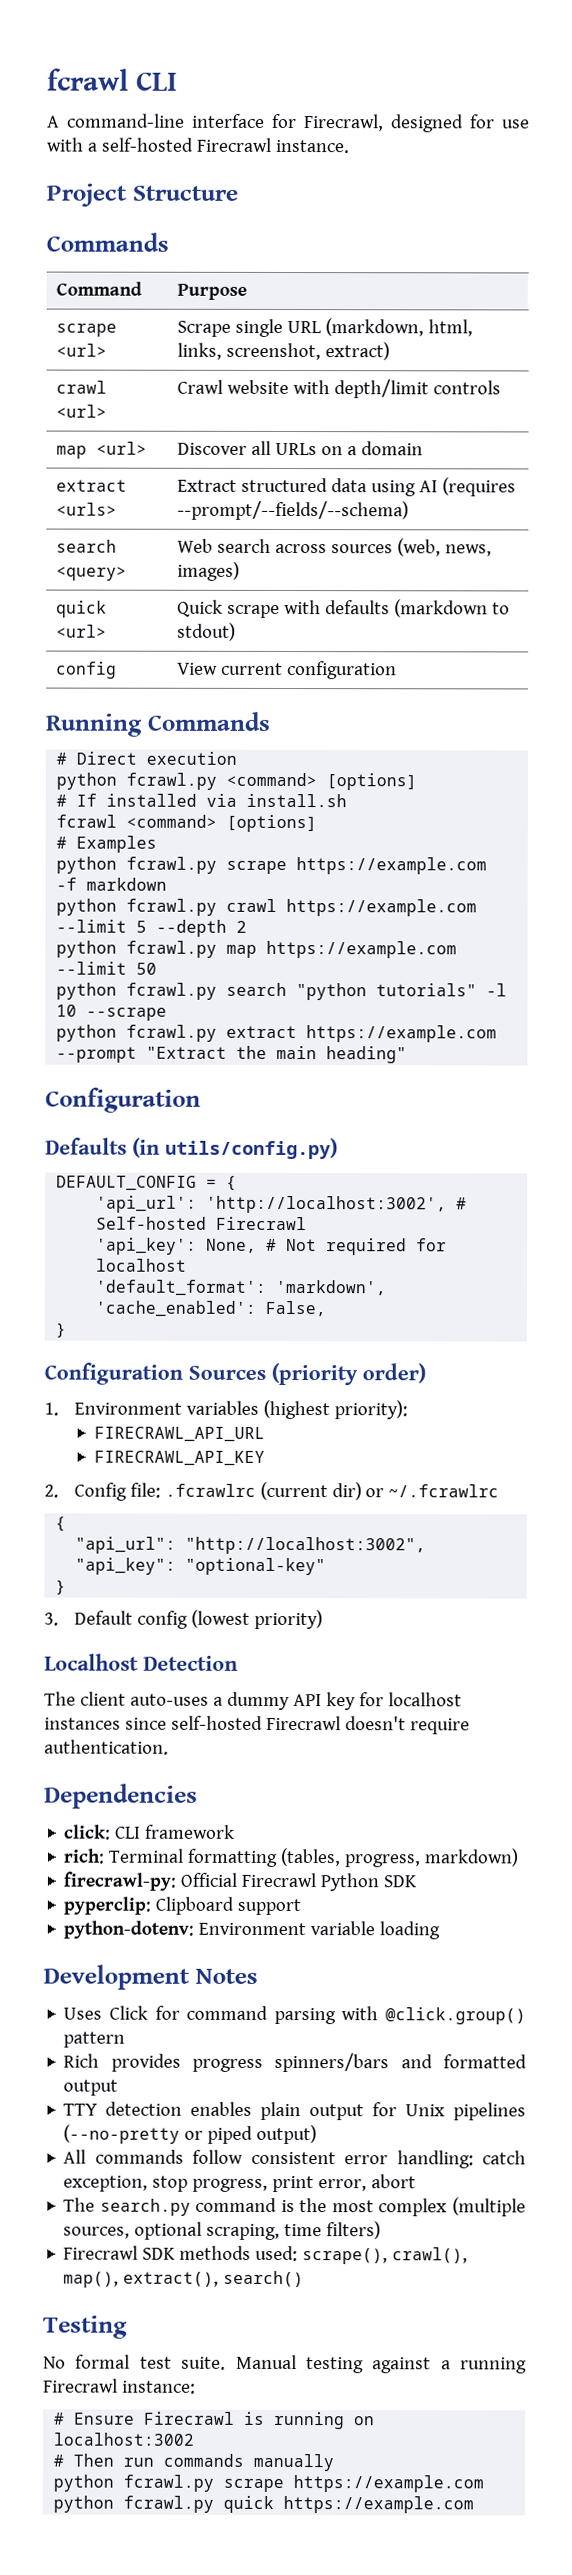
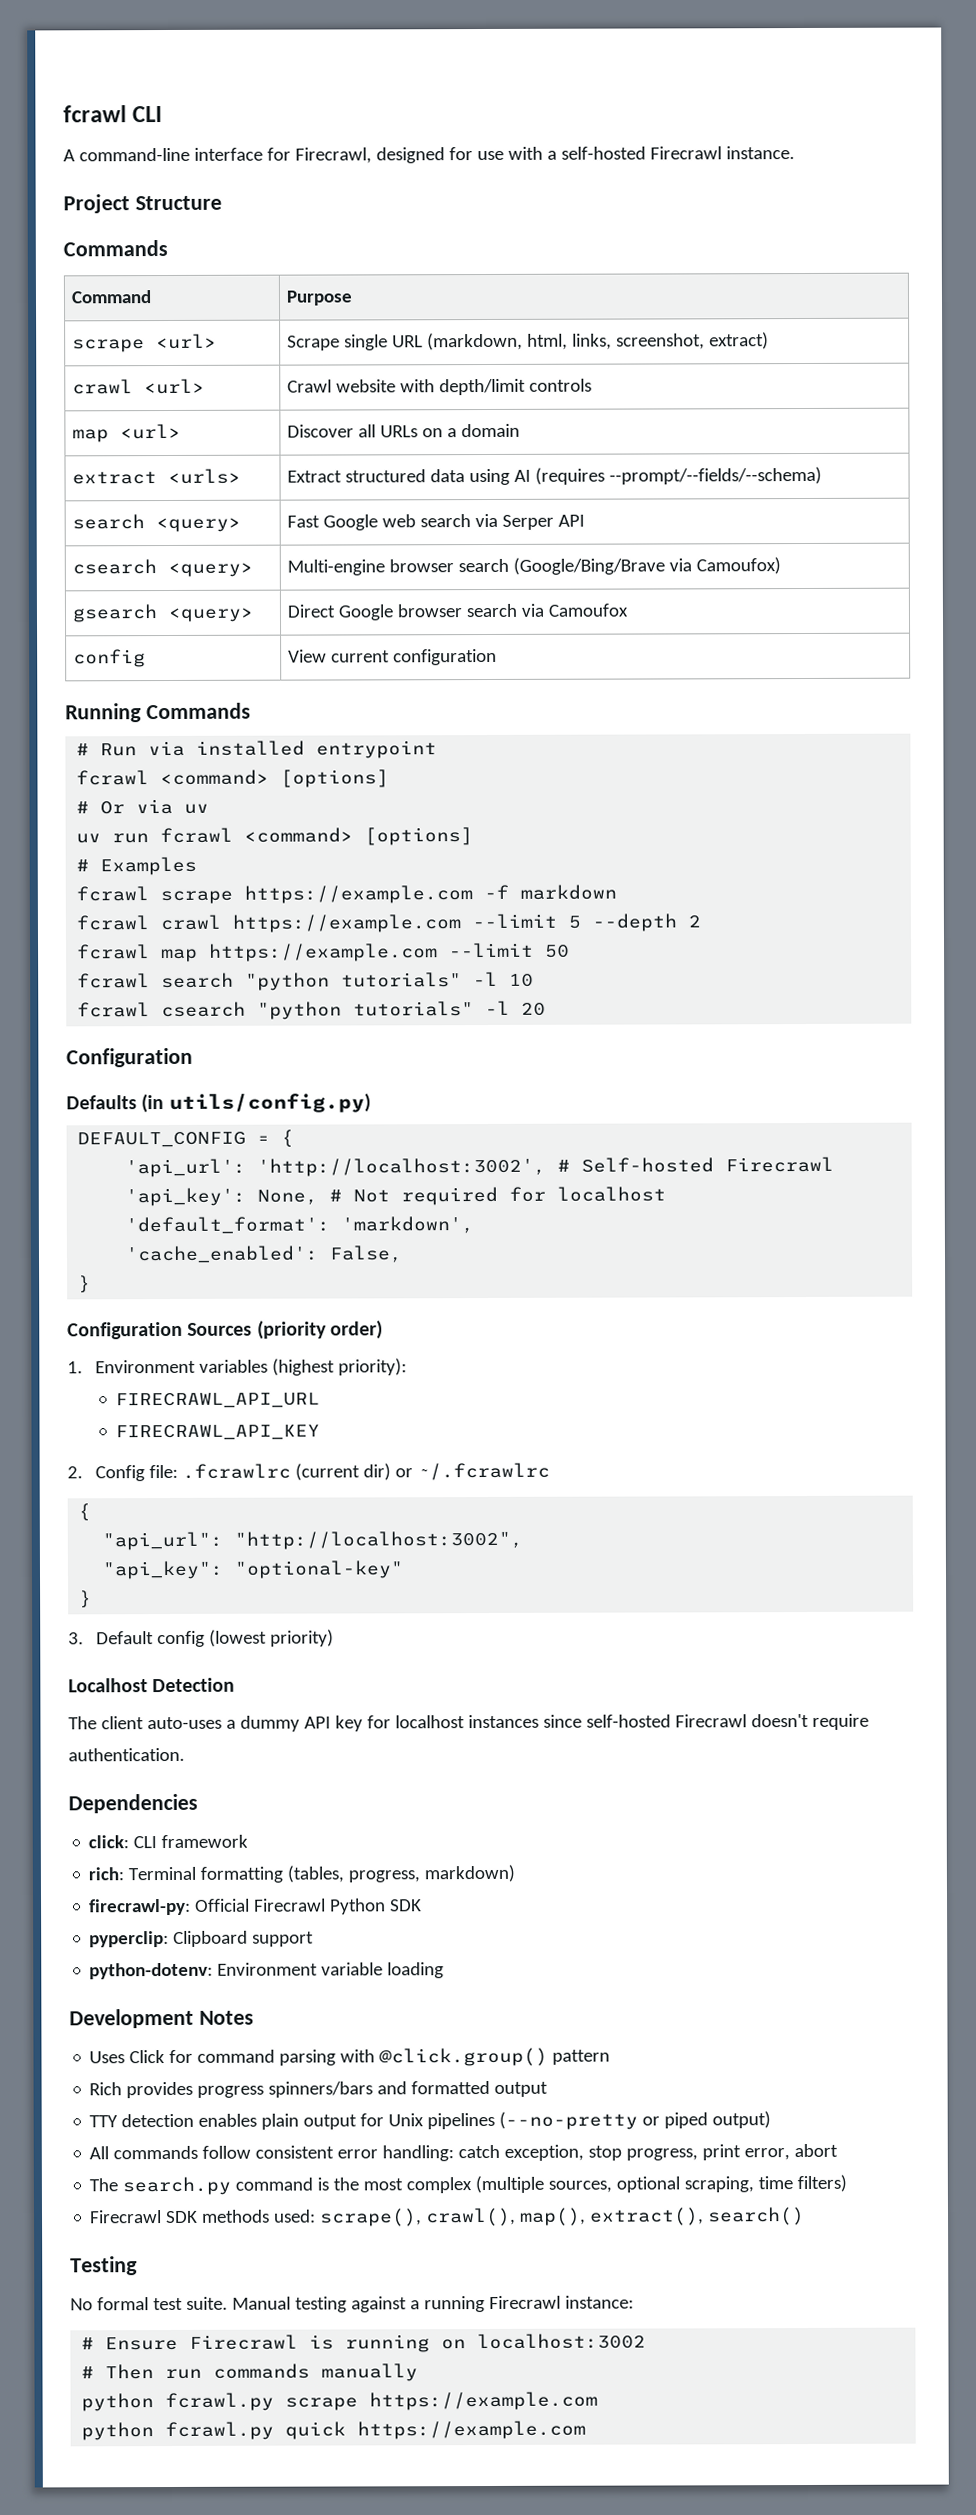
- search <query> | Web search across sources (web, news, images)
- quick <url> | Quick scrape with defaults (markdown to stdout)
+ search <query> | Fast Google web search via Serper API
+ csearch <query> | Multi-engine browser search (Google/Bing/Brave via Camoufox)
+ gsearch <query> | Direct Google browser search via Camoufox
- # Direct execution
- python fcrawl.py <command> [options]
- # If installed via install.sh
+ # Run via installed entrypoint
  fcrawl <command> [options]
+ # Or via uv
+ uv run fcrawl <command> [options]
- python fcrawl.py scrape https://example.com -f markdown
+ fcrawl scrape https://example.com -f markdown
- python fcrawl.py crawl https://example.com --limit 5 --depth 2
+ fcrawl crawl https://example.com --limit 5 --depth 2
- python fcrawl.py map https://example.com --limit 50
+ fcrawl map https://example.com --limit 50
- python fcrawl.py search "python tutorials" -l 10 --scrape
- python fcrawl.py extract https://example.com --prompt "Extract the main heading"
+ fcrawl search "python tutorials" -l 10
+ fcrawl csearch "python tutorials" -l 20

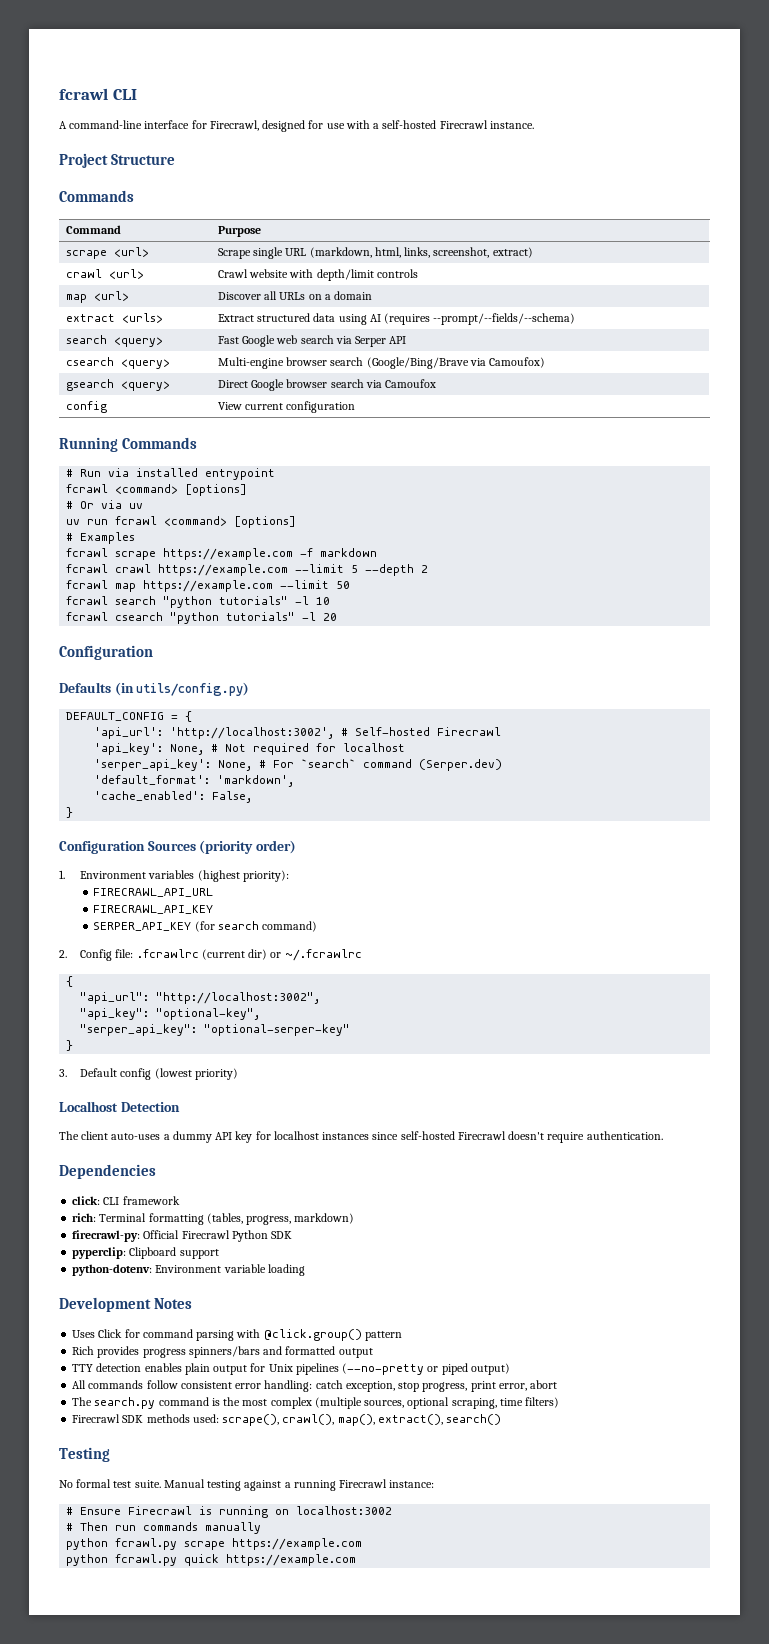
+ 'serper_api_key': None, # For `search` command (Serper.dev)
+ SERPER_API_KEY (for search command)
- "api_key": "optional-key"
+ "api_key": "optional-key",
+ "serper_api_key": "optional-serper-key"

